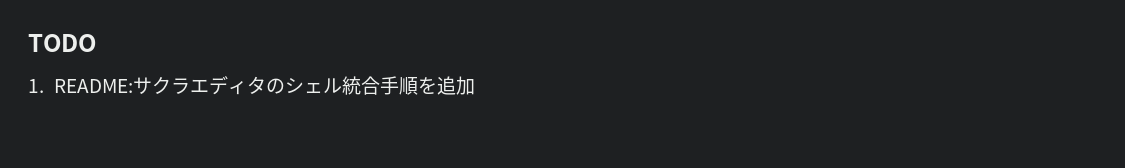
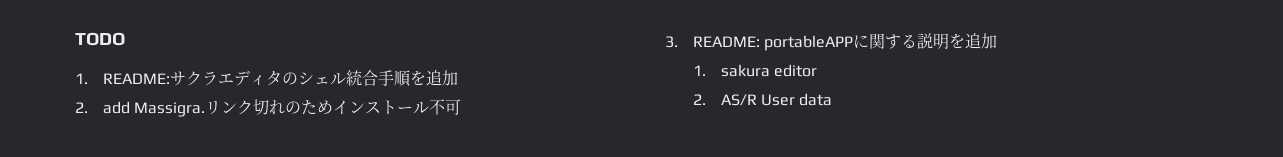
+ 2. add Massigra.リンク切れのためインストール不可
+ 3. README: portableAPPに関する説明を追加
+ 1. sakura editor
+ 2. AS/R User data

